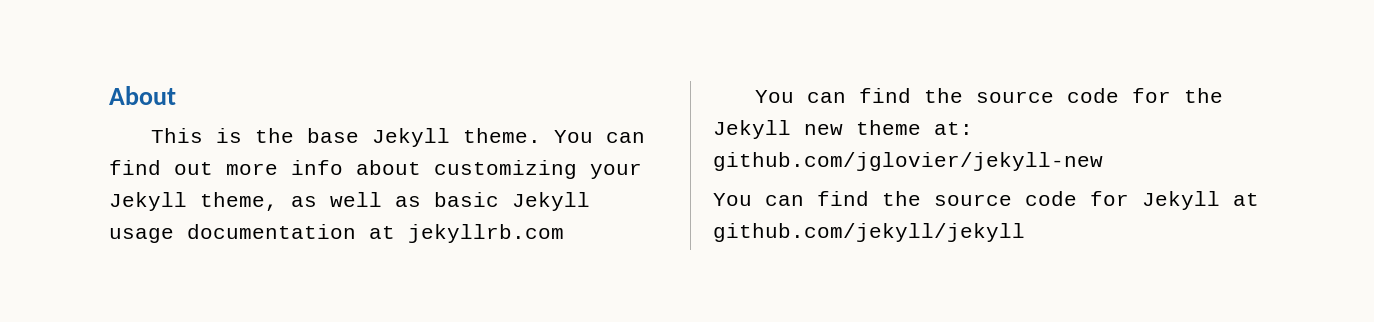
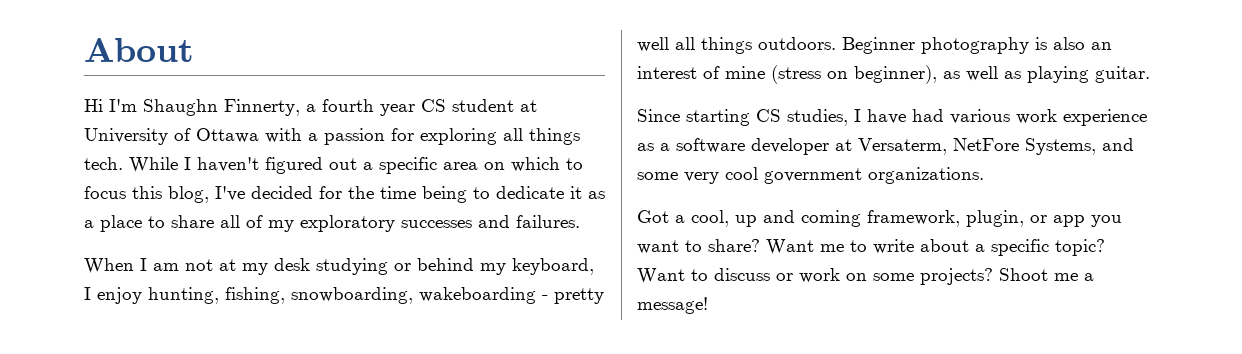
- This is the base Jekyll theme. You can find out more info about customizing your Jekyll theme, as well as basic Jekyll usage documentation at jekyllrb.com
- You can find the source code for the Jekyll new theme at: github.com/jglovier/jekyll-new
- You can find the source code for Jekyll at github.com/jekyll/jekyll
+ Hi I'm Shaughn Finnerty, a fourth year CS student at University of Ottawa with a passion for exploring all things tech. While I haven't figured out a specific area on which to focus this blog, I've decided for the time being to dedicate it as a place to share all of my exploratory successes and failures.
+ When I am not at my desk studying or behind my keyboard, I enjoy hunting, fishing, snowboarding, wakeboarding - pretty well all things outdoors. Beginner photography is also an interest of mine (stress on beginner), as well as playing guitar.
+ Since starting CS studies, I have had various work experience as a software developer at Versaterm, NetFore Systems, and some very cool government organizations.
+ Got a cool, up and coming framework, plugin, or app you want to share? Want me to write about a specific topic? Want to discuss or work on some projects? Shoot me a message!

